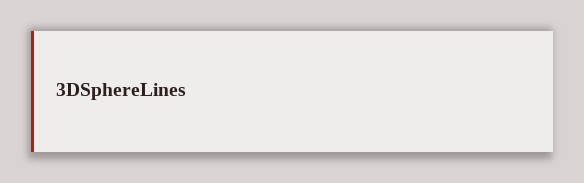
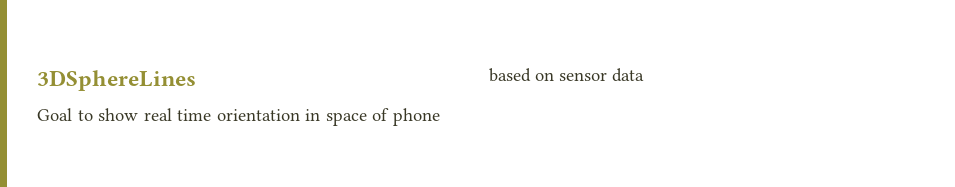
+ Goal to show real time orientation in space of phone based on sensor data

